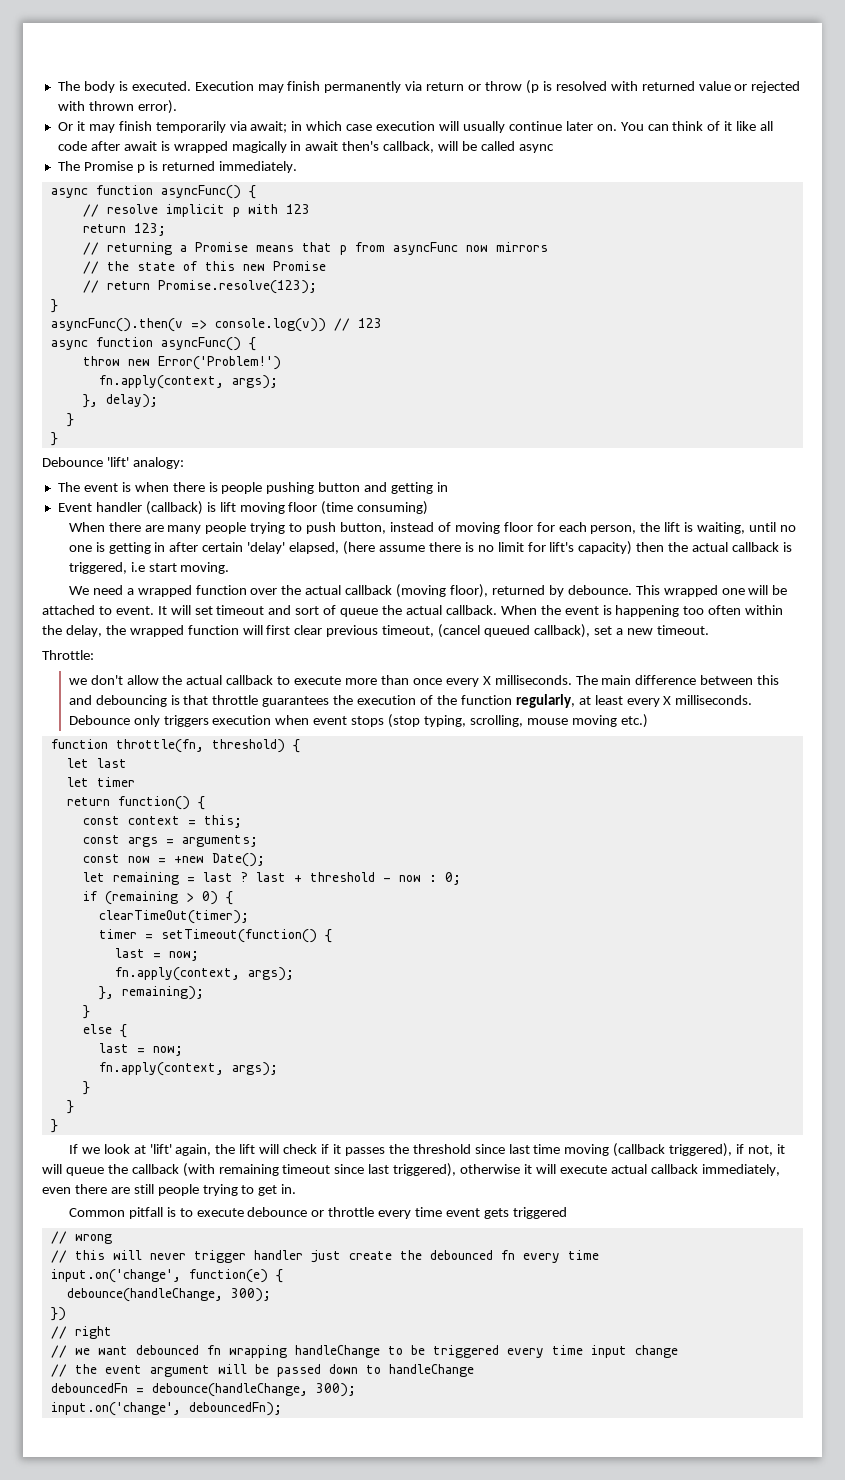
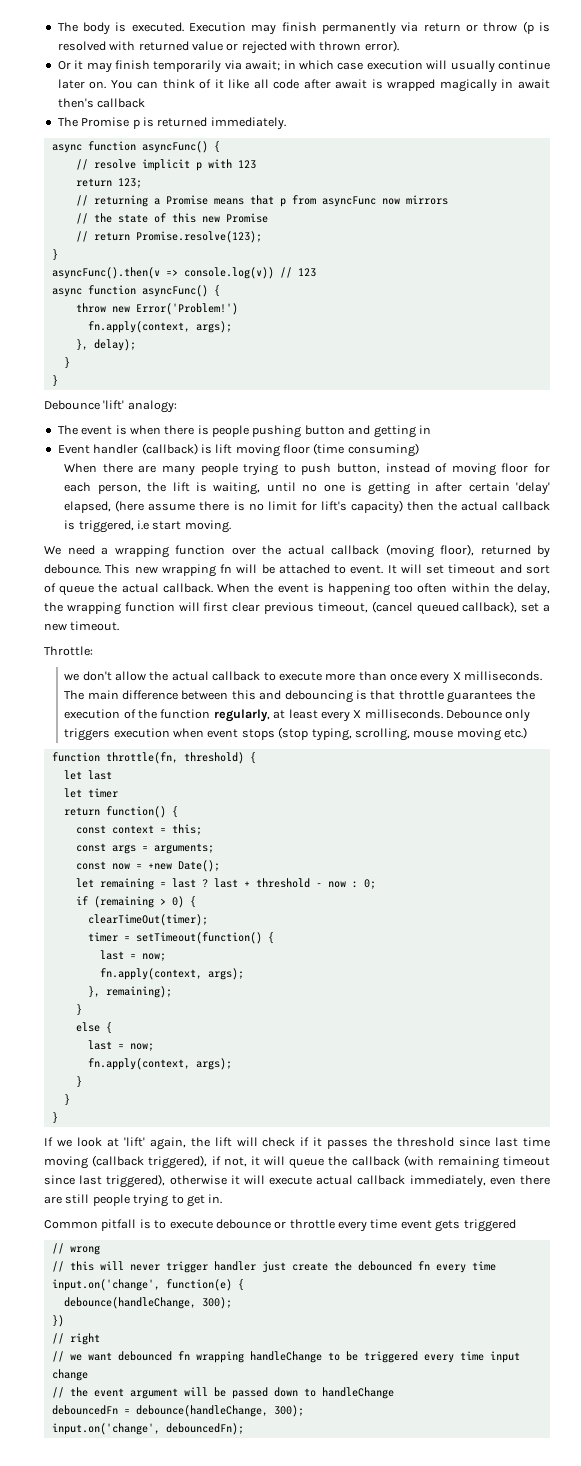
- You can think of it like all code after await is wrapped magically in await then's callback, will be called async
+ You can think of it like all code after await is wrapped magically in await then's callback
- We need a wrapped function over the actual callback (moving floor), returned by debounce.
+ We need a wrapping function over the actual callback (moving floor), returned by debounce.
- This wrapped one will be attached to event.
+ This new wrapping fn will be attached to event.
- When the event is happening too often within the delay, the wrapped function will first clear previous timeout, (cancel queued callback), set a new timeout.
+ When the event is happening too often within the delay, the wrapping function will first clear previous timeout, (cancel queued callback), set a new timeout.

